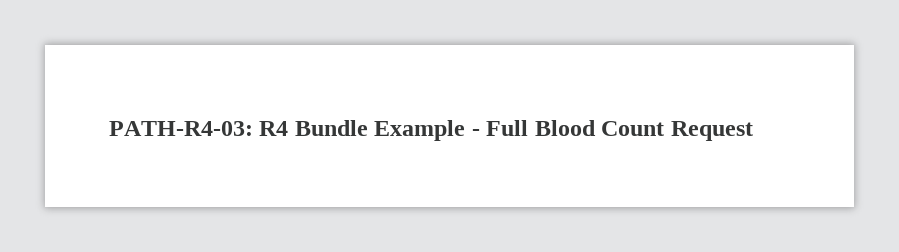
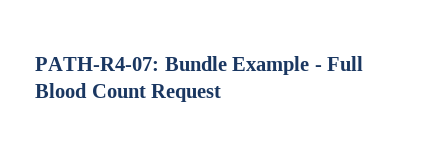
- PATH-R4-03: R4 Bundle Example - Full Blood Count Request
+ PATH-R4-07: Bundle Example - Full Blood Count Request

